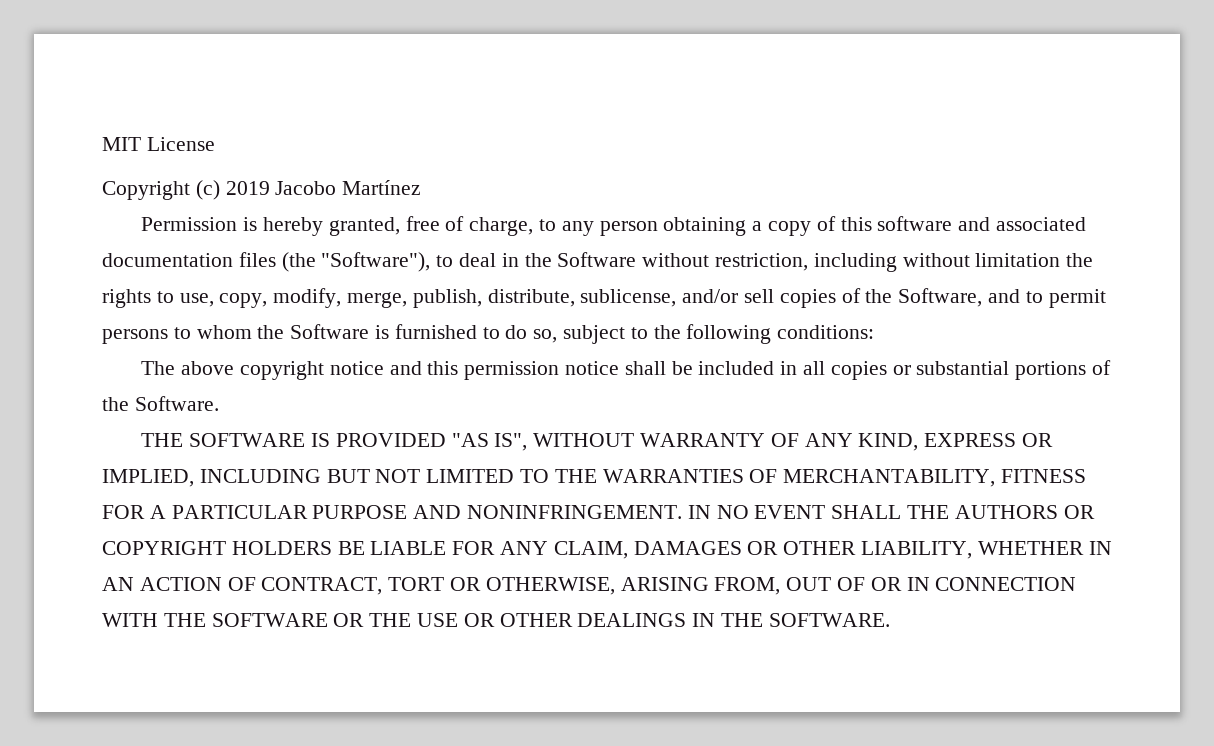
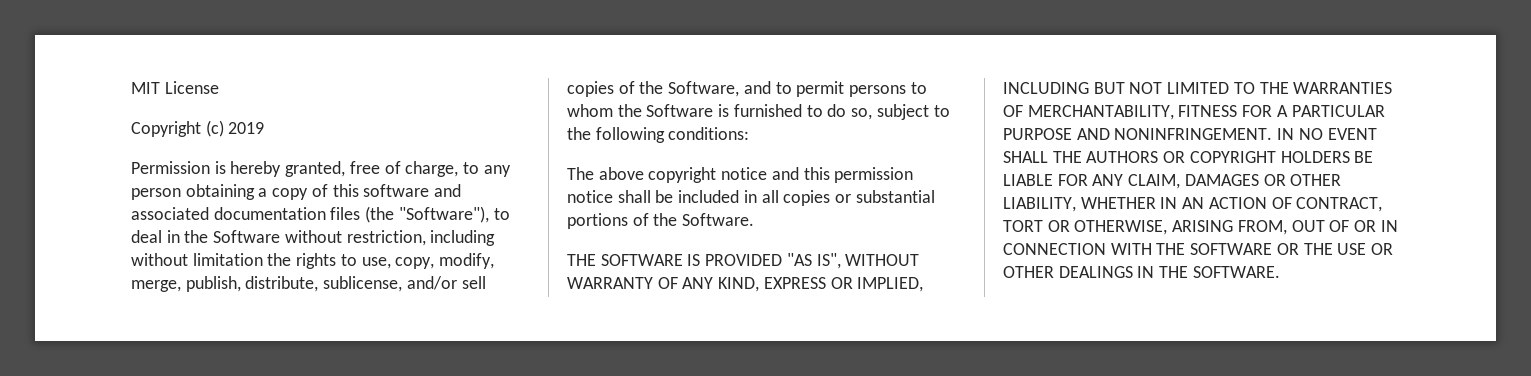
- Copyright (c) 2019 Jacobo Martínez
+ Copyright (c) 2019

